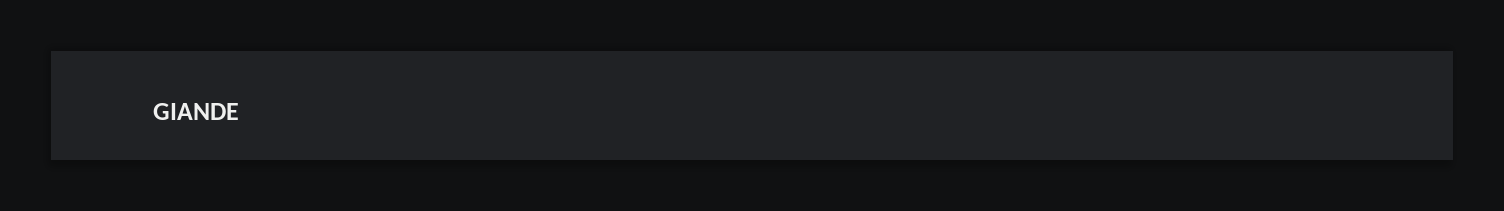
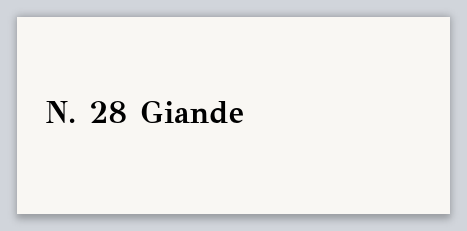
- GIANDE
+ N. 28 Giande

